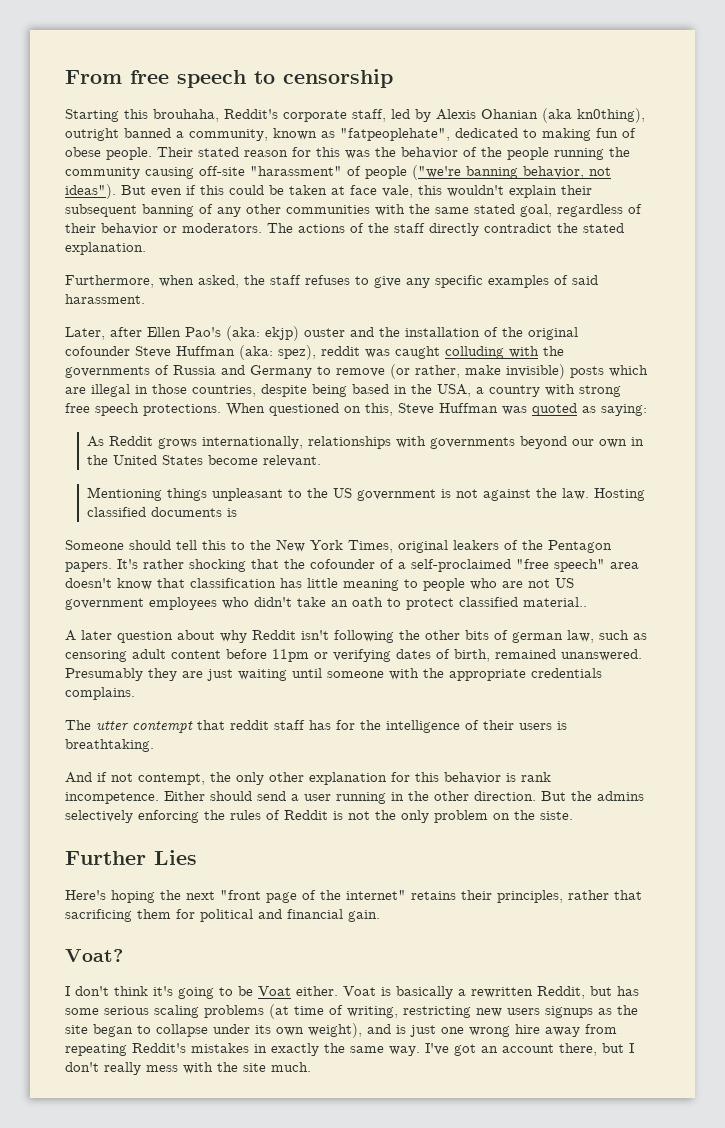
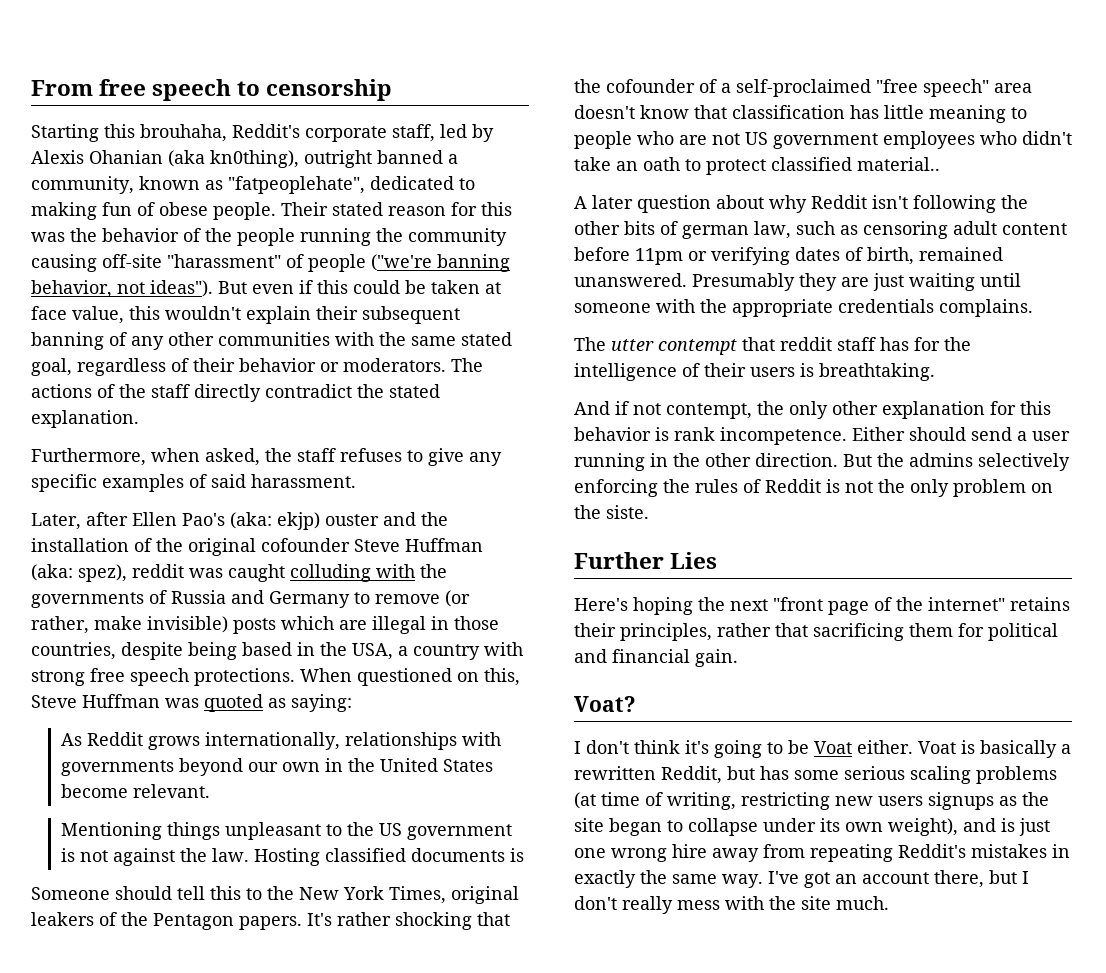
- But even if this could be taken at face vale, this wouldn't explain their subsequent banning of any other communities with the same stated goal, regardless of their behavior or moderators.
+ But even if this could be taken at face value, this wouldn't explain their subsequent banning of any other communities with the same stated goal, regardless of their behavior or moderators.

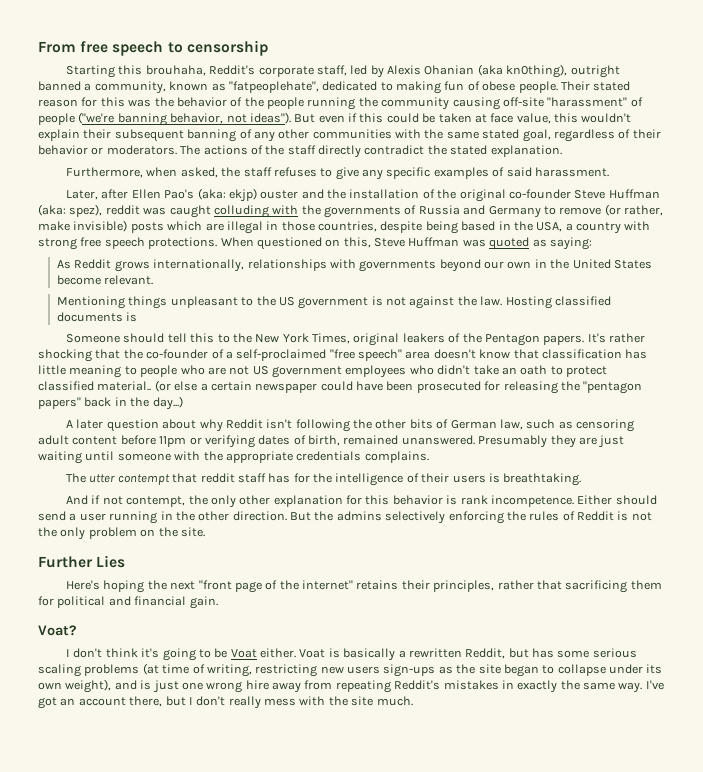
- Later, after Ellen Pao's (aka: ekjp) ouster and the installation of the original cofounder Steve Huffman (aka: spez), reddit was caught colluding with the governments of Russia and Germany to remove (or rather, make invisible) posts which are illegal in those countries, despite being based in the USA, a country with strong free speech protections.
+ Later, after Ellen Pao's (aka: ekjp) ouster and the installation of the original co-founder Steve Huffman (aka: spez), reddit was caught colluding with the governments of Russia and Germany to remove (or rather, make invisible) posts which are illegal in those countries, despite being based in the USA, a country with strong free speech protections.
- It's rather shocking that the cofounder of a self-proclaimed "free speech" area doesn't know that classification has little meaning to people who are not US government employees who didn't take an oath to protect classified material..
+ It's rather shocking that the co-founder of a self-proclaimed "free speech" area doesn't know that classification has little meaning to people who are not US government employees who didn't take an oath to protect classified material.. (or else a certain newspaper could have been prosecuted for releasing the "pentagon papers" back in the day...)
- A later question about why Reddit isn't following the other bits of german law, such as censoring adult content before 11pm or verifying dates of birth, remained unanswered.
+ A later question about why Reddit isn't following the other bits of German law, such as censoring adult content before 11pm or verifying dates of birth, remained unanswered.
- But the admins selectively enforcing the rules of Reddit is not the only problem on the siste.
+ But the admins selectively enforcing the rules of Reddit is not the only problem on the site.
- Voat is basically a rewritten Reddit, but has some serious scaling problems (at time of writing, restricting new users signups as the site began to collapse under its own weight), and is just one wrong hire away from repeating Reddit's mistakes in exactly the same way.
+ Voat is basically a rewritten Reddit, but has some serious scaling problems (at time of writing, restricting new users sign-ups as the site began to collapse under its own weight), and is just one wrong hire away from repeating Reddit's mistakes in exactly the same way.

